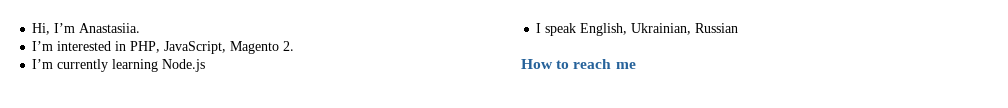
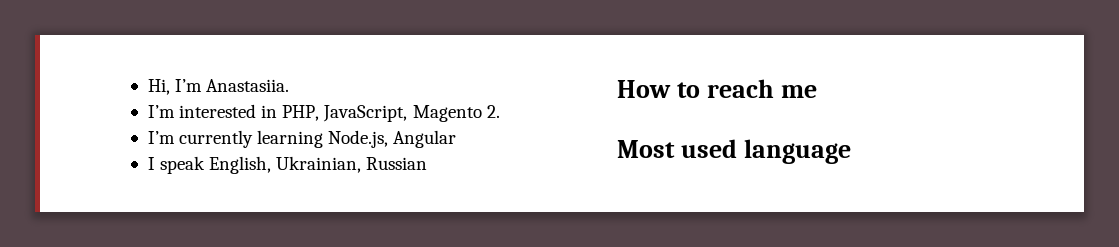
- I’m currently learning Node.js
+ I’m currently learning Node.js, Angular
+ Most used language

